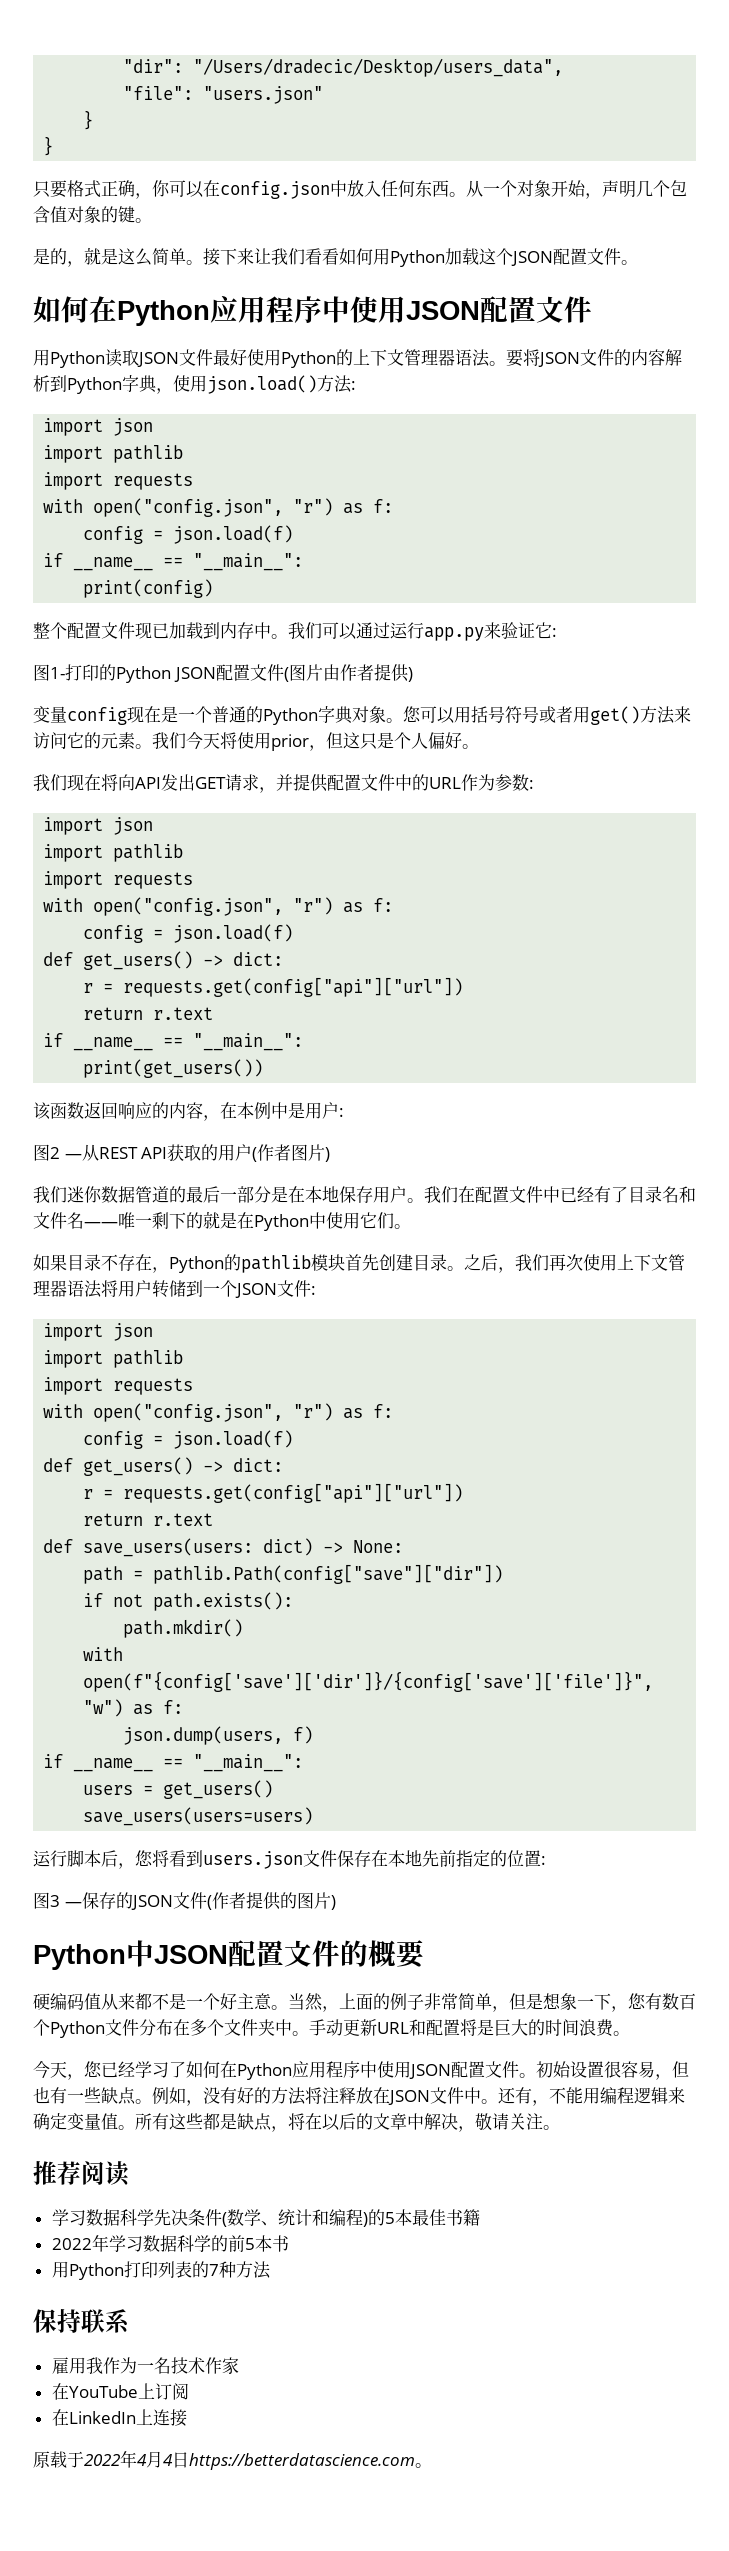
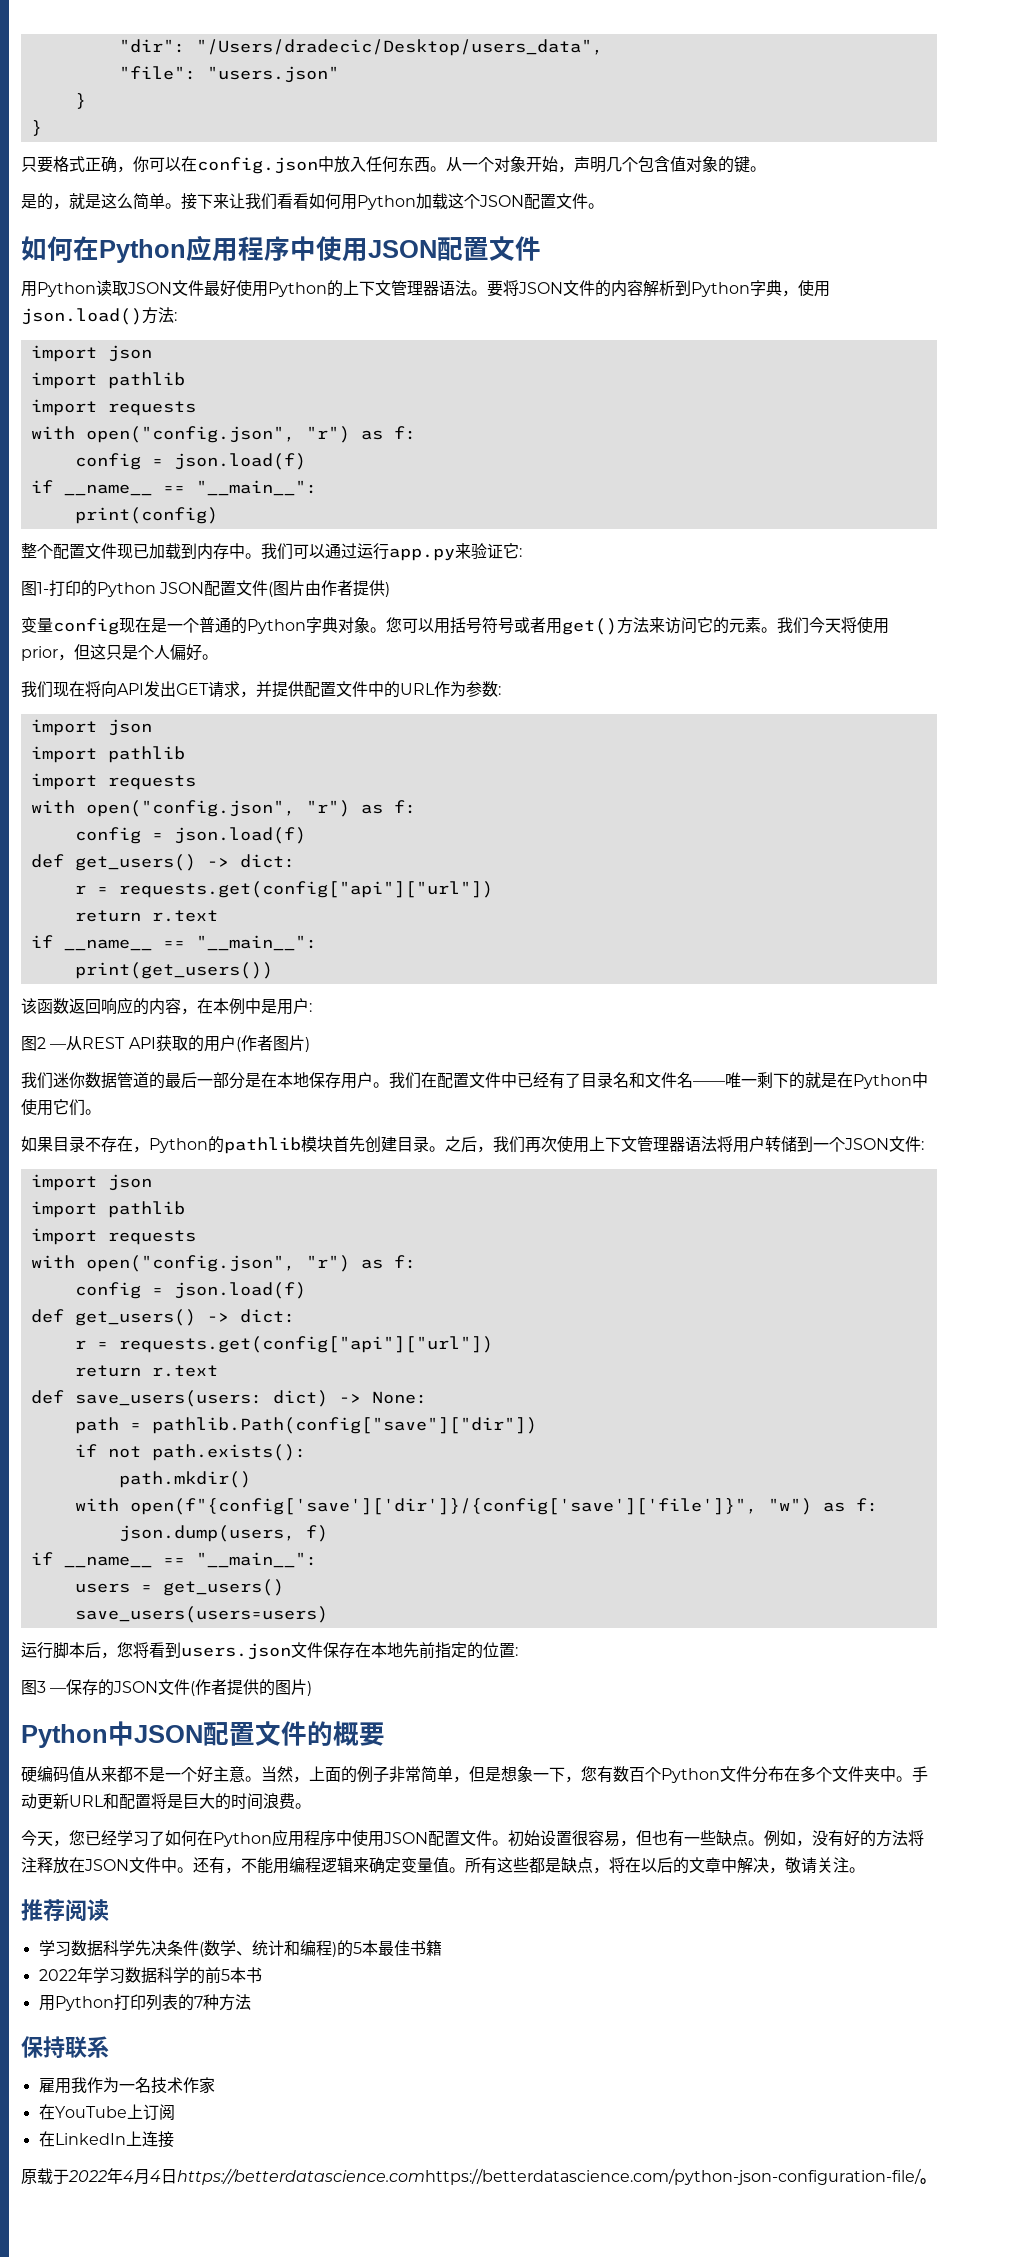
- 原载于2022年4月4日https://betterdatascience.com。
+ 原载于2022年4月4日https://betterdatascience.comhttps://betterdatascience.com/python-json-configuration-file/。

